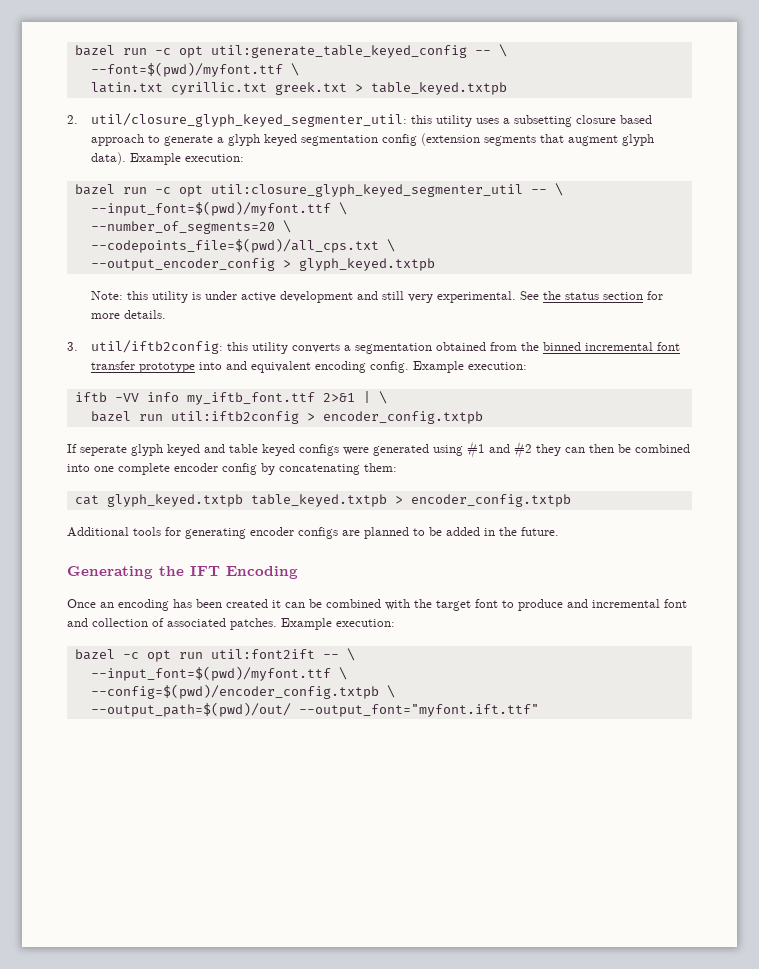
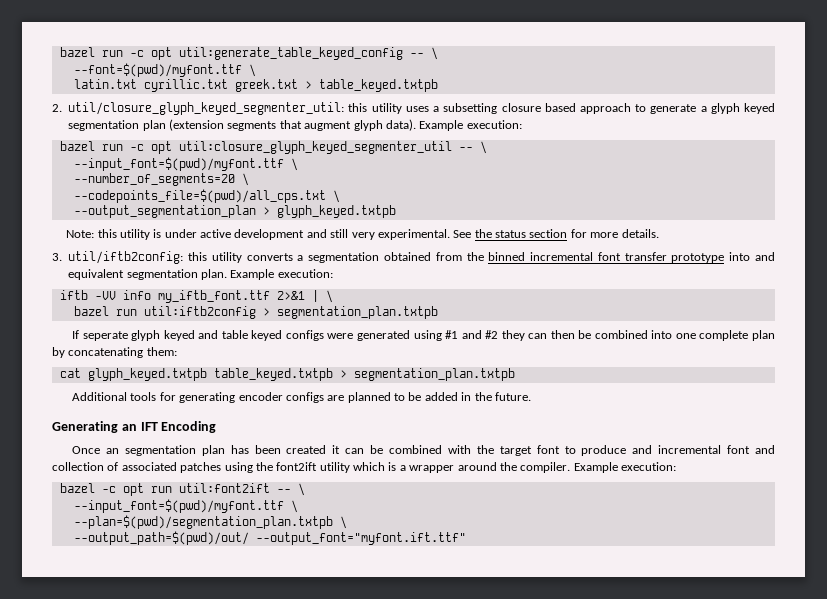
- 2. util/closure_glyph_keyed_segmenter_util: this utility uses a subsetting closure based approach to generate a glyph keyed segmentation config (extension segments that augment glyph data).
+ 2. util/closure_glyph_keyed_segmenter_util: this utility uses a subsetting closure based approach to generate a glyph keyed segmentation plan (extension segments that augment glyph data).
- --output_encoder_config > glyph_keyed.txtpb
+ --output_segmentation_plan > glyph_keyed.txtpb
- 3. util/iftb2config: this utility converts a segmentation obtained from the binned incremental font transfer prototype into and equivalent encoding config.
+ 3. util/iftb2config: this utility converts a segmentation obtained from the binned incremental font transfer prototype into and equivalent segmentation plan.
- bazel run util:iftb2config > encoder_config.txtpb
+ bazel run util:iftb2config > segmentation_plan.txtpb
- If seperate glyph keyed and table keyed configs were generated using #1 and #2 they can then be combined into one complete encoder config by concatenating them:
+ If seperate glyph keyed and table keyed configs were generated using #1 and #2 they can then be combined into one complete plan by concatenating them:
- cat glyph_keyed.txtpb table_keyed.txtpb > encoder_config.txtpb
+ cat glyph_keyed.txtpb table_keyed.txtpb > segmentation_plan.txtpb
- Generating the IFT Encoding
+ Generating an IFT Encoding
- Once an encoding has been created it can be combined with the target font to produce and incremental font and collection of associated patches.
+ Once an segmentation plan has been created it can be combined with the target font to produce and incremental font and collection of associated patches using the font2ift utility which is a wrapper around the compiler.
- --config=$(pwd)/encoder_config.txtpb \
+ --plan=$(pwd)/segmentation_plan.txtpb \

